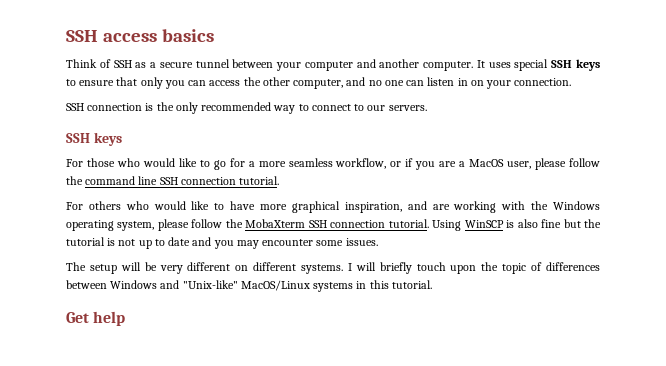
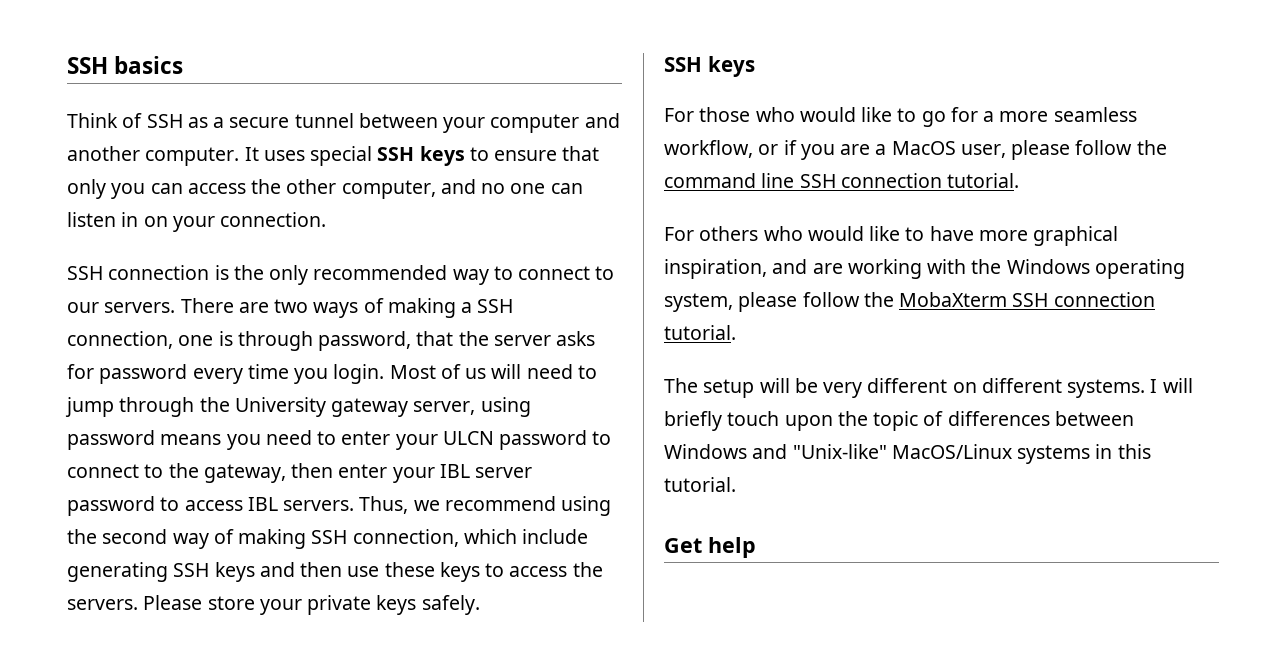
- SSH access basics
+ SSH basics
+ There are two ways of making a SSH connection, one is through password, that the server asks for password every time you login. Most of us will need to jump through the University gateway server, using password means you need to enter your ULCN password to connect to the gateway, then enter your IBL server password to access IBL servers. Thus, we recommend using the second way of making SSH connection, which include generating SSH keys and then use these keys to access the servers. Please store your private keys safely.
- Using WinSCP is also fine but the tutorial is not up to date and you may encounter some issues.

